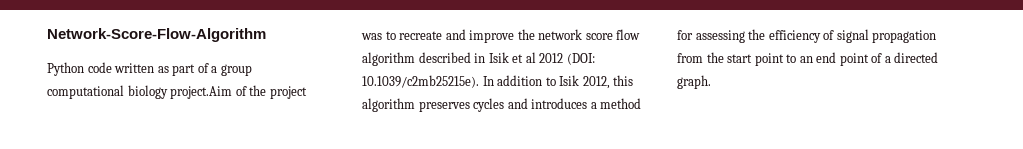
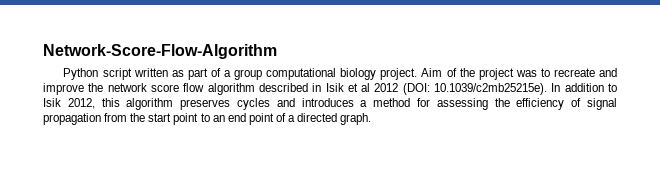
- Python code written as part of a group computational biology project.Aim of the project was to recreate and improve the network score flow algorithm described in Isik et al 2012 (DOI:
+ Python script written as part of a group computational biology project. Aim of the project was to recreate and improve the network score flow algorithm described in Isik et al 2012 (DOI:

